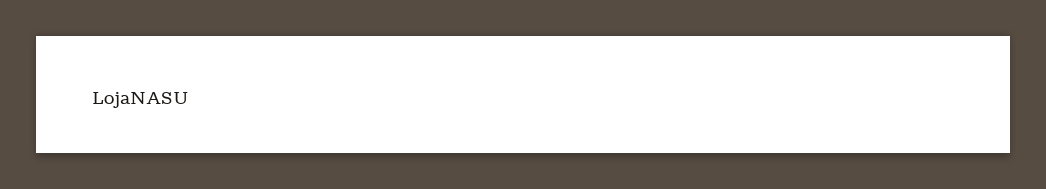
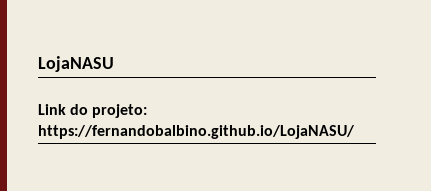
+ Link do projeto: https://fernandobalbino.github.io/LojaNASU/

